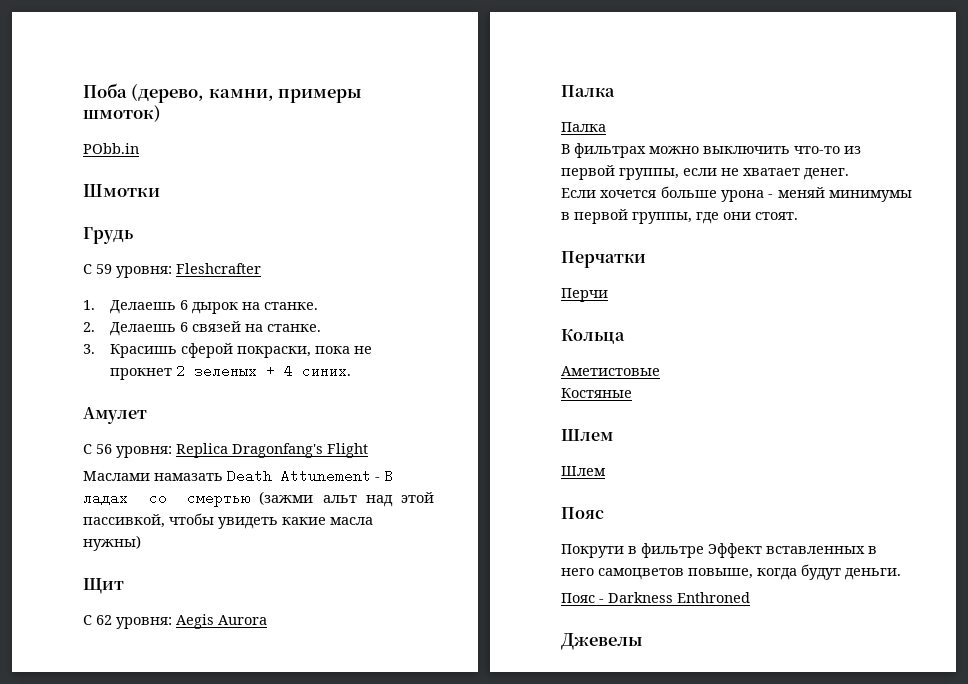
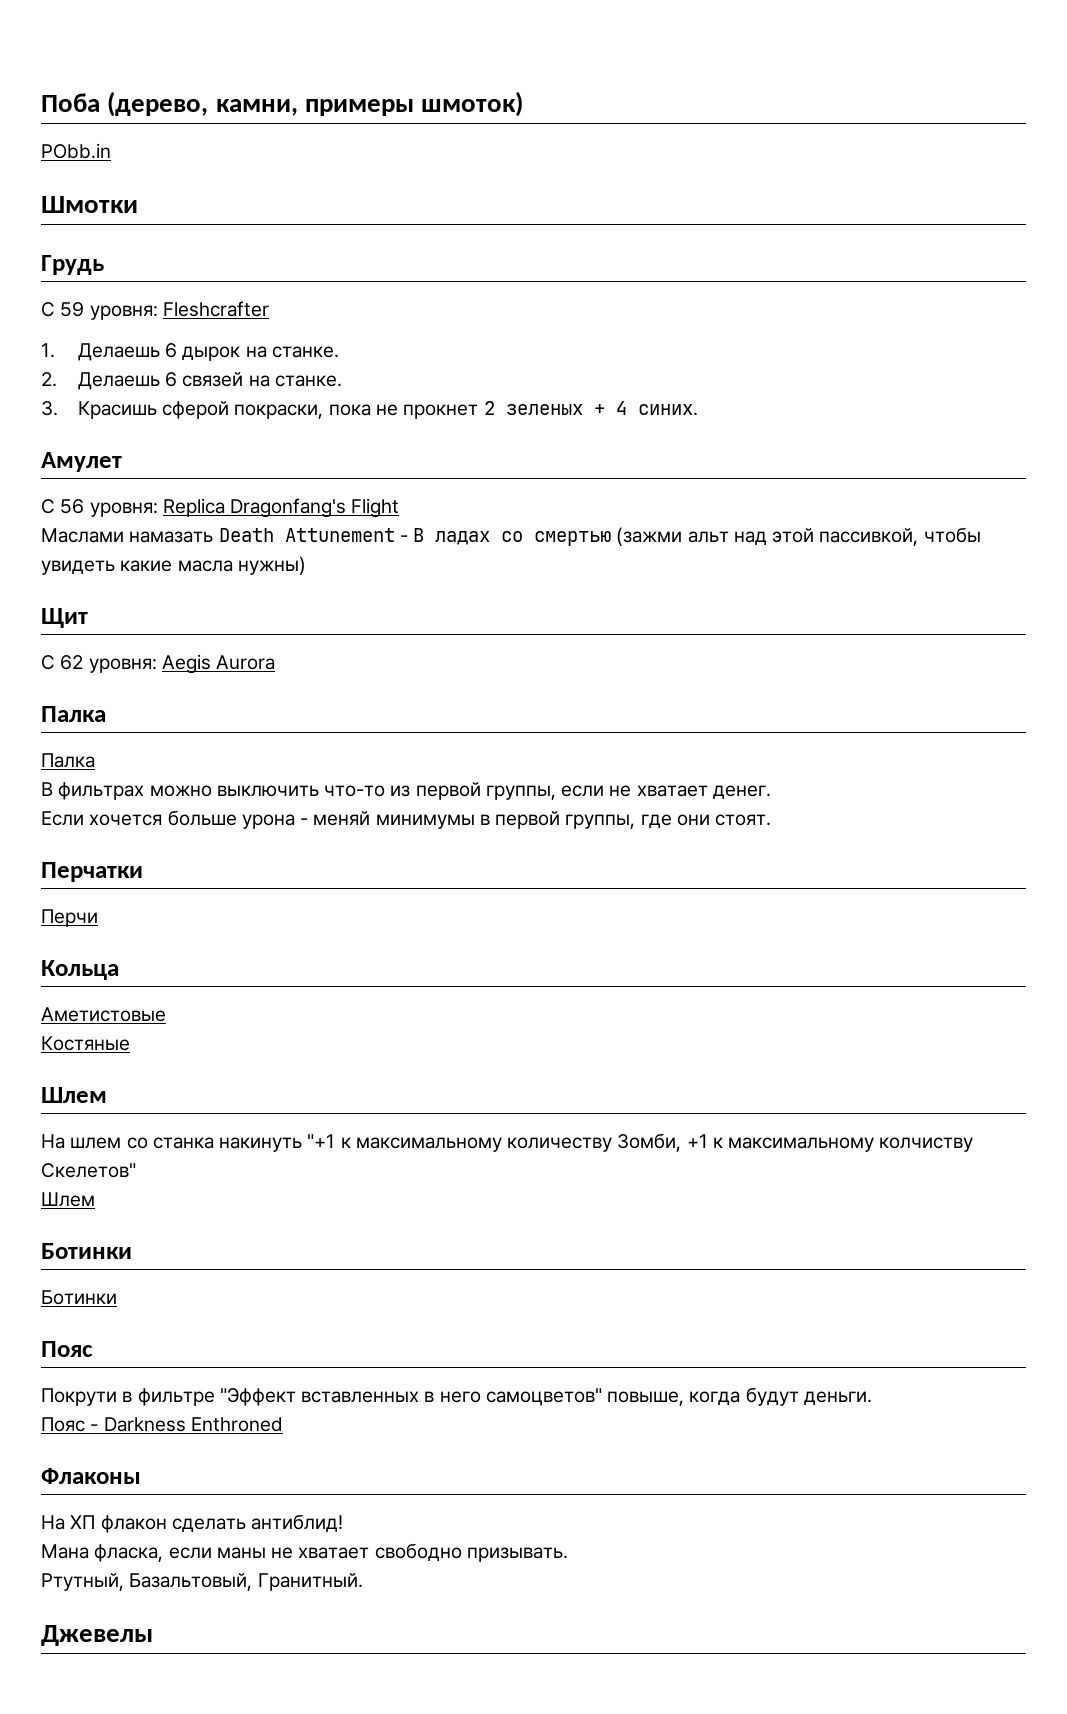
  Костяные
  Шлем
+ На шлем со станка накинуть "+1 к максимальному количеству Зомби, +1 к максимальному колчиству Скелетов"
  Шлем
+ Ботинки
+ Ботинки
- Покрути в фильтре Эффект вставленных в него самоцветов повыше, когда будут деньги.
+ Покрути в фильтре "Эффект вставленных в него самоцветов" повыше, когда будут деньги.
+ Флаконы
+ На ХП флакон сделать антиблид!
+ Мана фласка, если маны не хватает свободно призывать.
+ Ртутный, Базальтовый, Гранитный.

